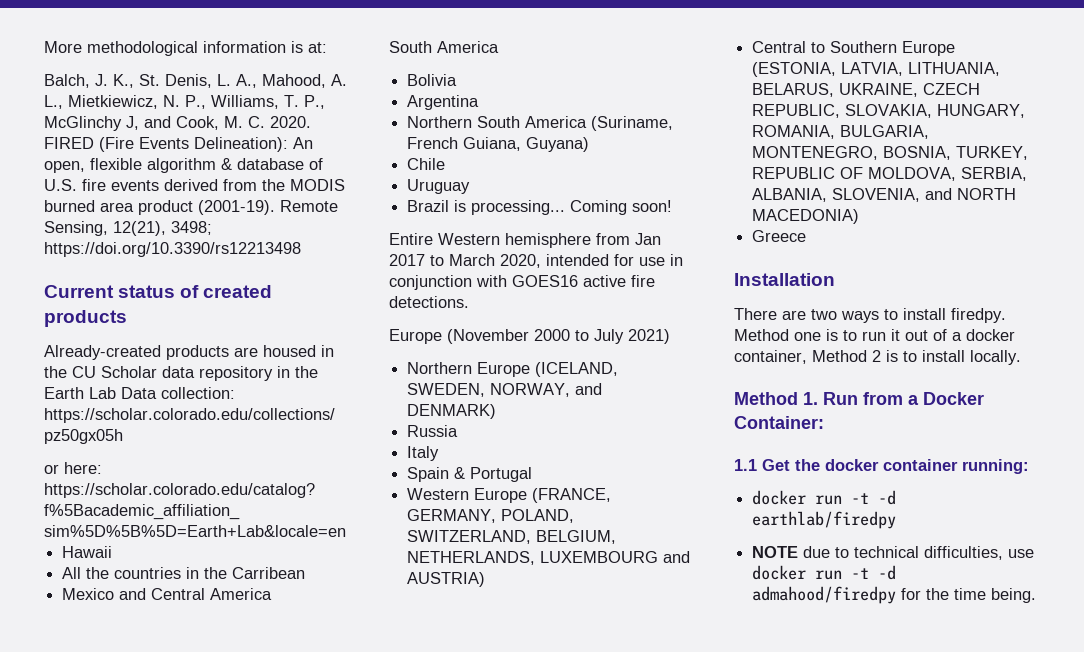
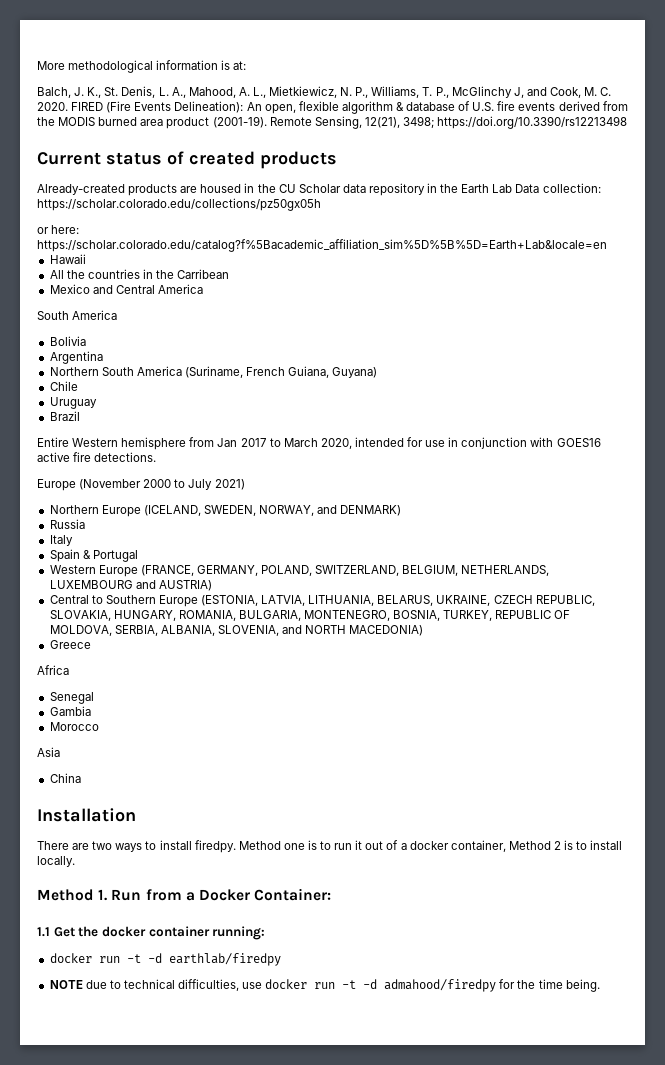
- Brazil is processing... Coming soon!
+ Brazil
+ Africa
+ Senegal
+ Gambia
+ Morocco
+ Asia
+ China

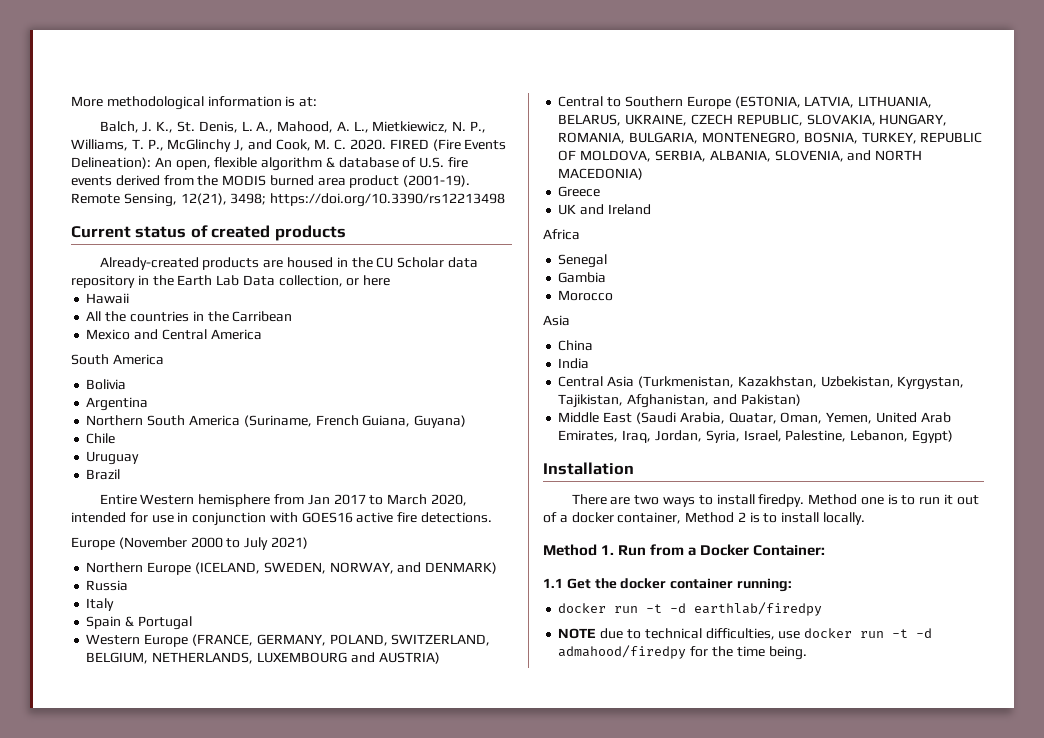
- Already-created products are housed in the CU Scholar data repository in the Earth Lab Data collection: https://scholar.colorado.edu/collections/pz50gx05h
- or here: https://scholar.colorado.edu/catalog?f%5Bacademic_affiliation_sim%5D%5B%5D=Earth+Lab&locale=en
+ Already-created products are housed in the CU Scholar data repository in the Earth Lab Data collection, or here
+ UK and Ireland
+ India
+ Central Asia (Turkmenistan, Kazakhstan, Uzbekistan, Kyrgystan, Tajikistan, Afghanistan, and Pakistan)
+ Middle East (Saudi Arabia, Quatar, Oman, Yemen, United Arab Emirates, Iraq, Jordan, Syria, Israel, Palestine, Lebanon, Egypt)

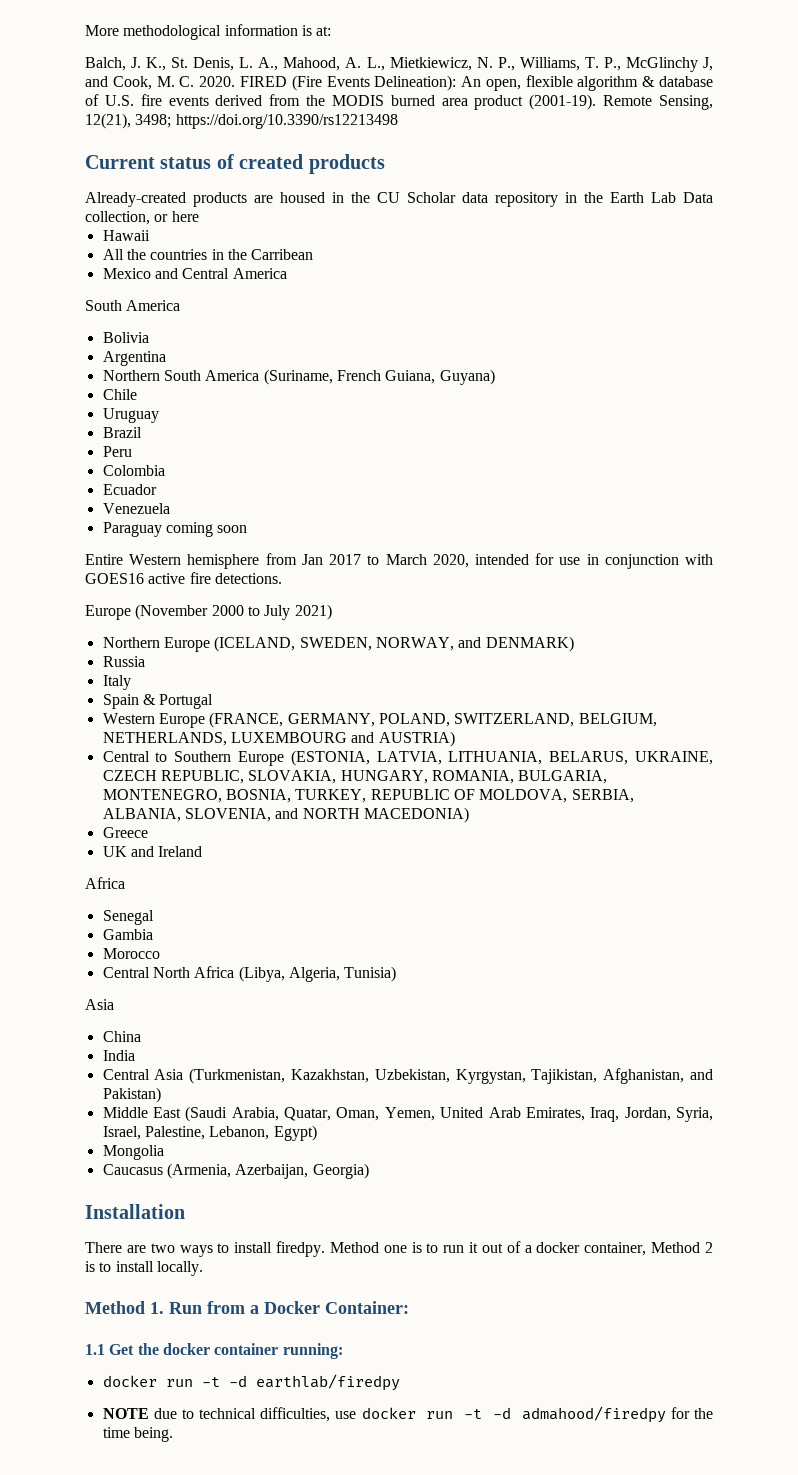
+ Peru
+ Colombia
+ Ecuador
+ Venezuela
+ Paraguay coming soon
+ Central North Africa (Libya, Algeria, Tunisia)
+ Mongolia
+ Caucasus (Armenia, Azerbaijan, Georgia)

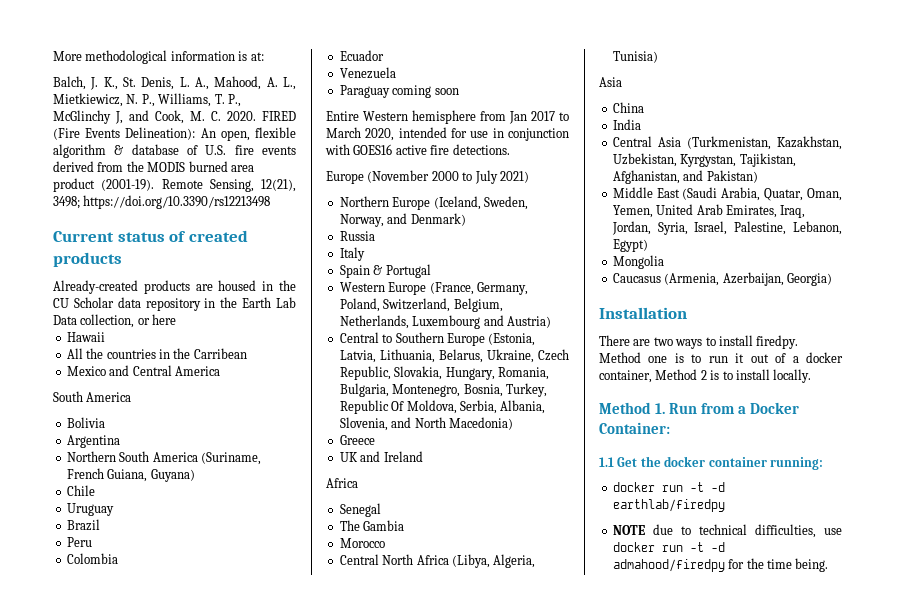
- Northern Europe (ICELAND, SWEDEN, NORWAY, and DENMARK)
+ Northern Europe (Iceland, Sweden, Norway, and Denmark)
- Western Europe (FRANCE, GERMANY, POLAND, SWITZERLAND, BELGIUM, NETHERLANDS, LUXEMBOURG and AUSTRIA)
- Central to Southern Europe (ESTONIA, LATVIA, LITHUANIA, BELARUS, UKRAINE, CZECH REPUBLIC, SLOVAKIA, HUNGARY, ROMANIA, BULGARIA, MONTENEGRO, BOSNIA, TURKEY, REPUBLIC OF MOLDOVA, SERBIA, ALBANIA, SLOVENIA, and NORTH MACEDONIA)
+ Western Europe (France, Germany, Poland, Switzerland, Belgium, Netherlands, Luxembourg and Austria)
+ Central to Southern Europe (Estonia, Latvia, Lithuania, Belarus, Ukraine, Czech Republic, Slovakia, Hungary, Romania, Bulgaria, Montenegro, Bosnia, Turkey, Republic Of Moldova, Serbia, Albania, Slovenia, and North Macedonia)
- Gambia
+ The Gambia

